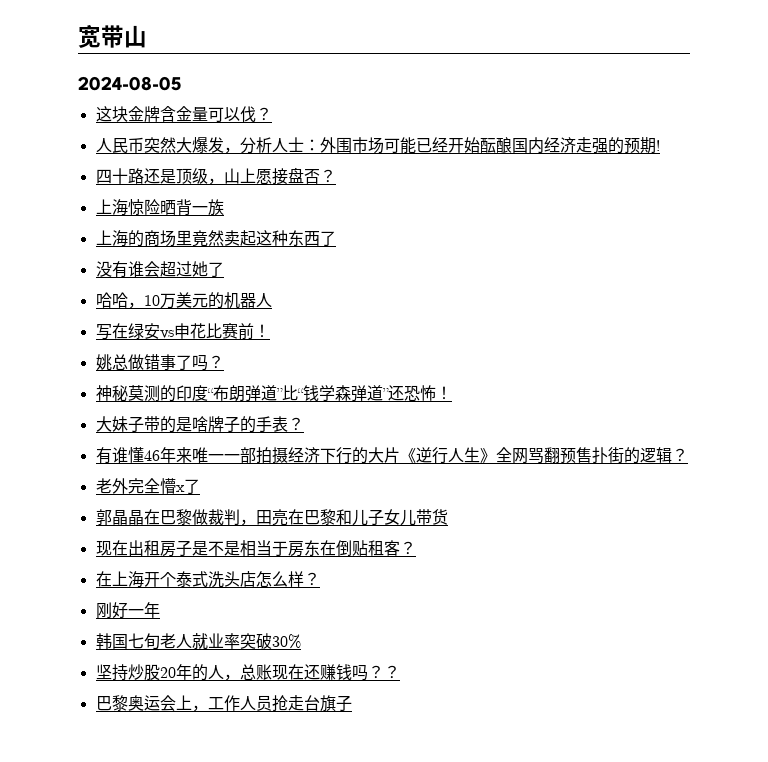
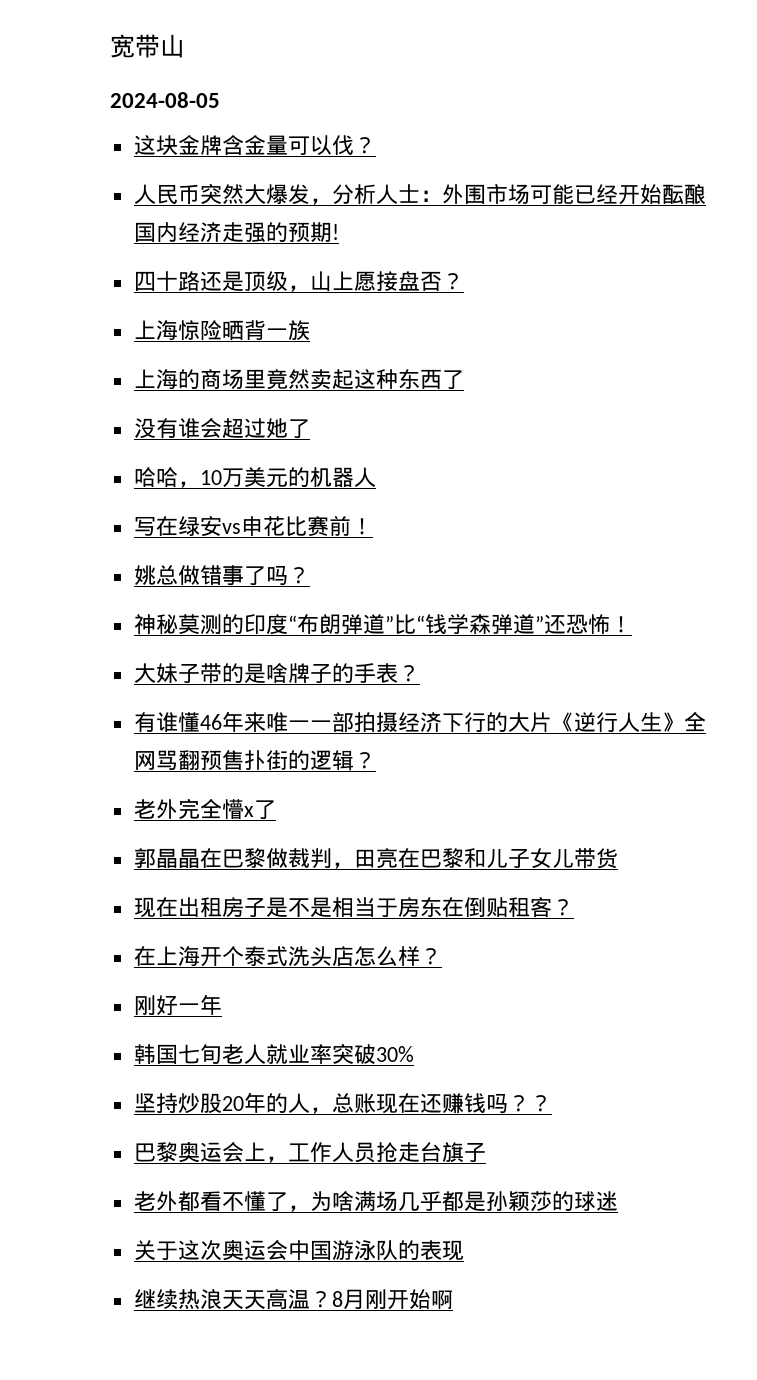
+ 老外都看不懂了，为啥满场几乎都是孙颖莎的球迷
+ 关于这次奥运会中国游泳队的表现
+ 继续热浪天天高温？8月刚开始啊

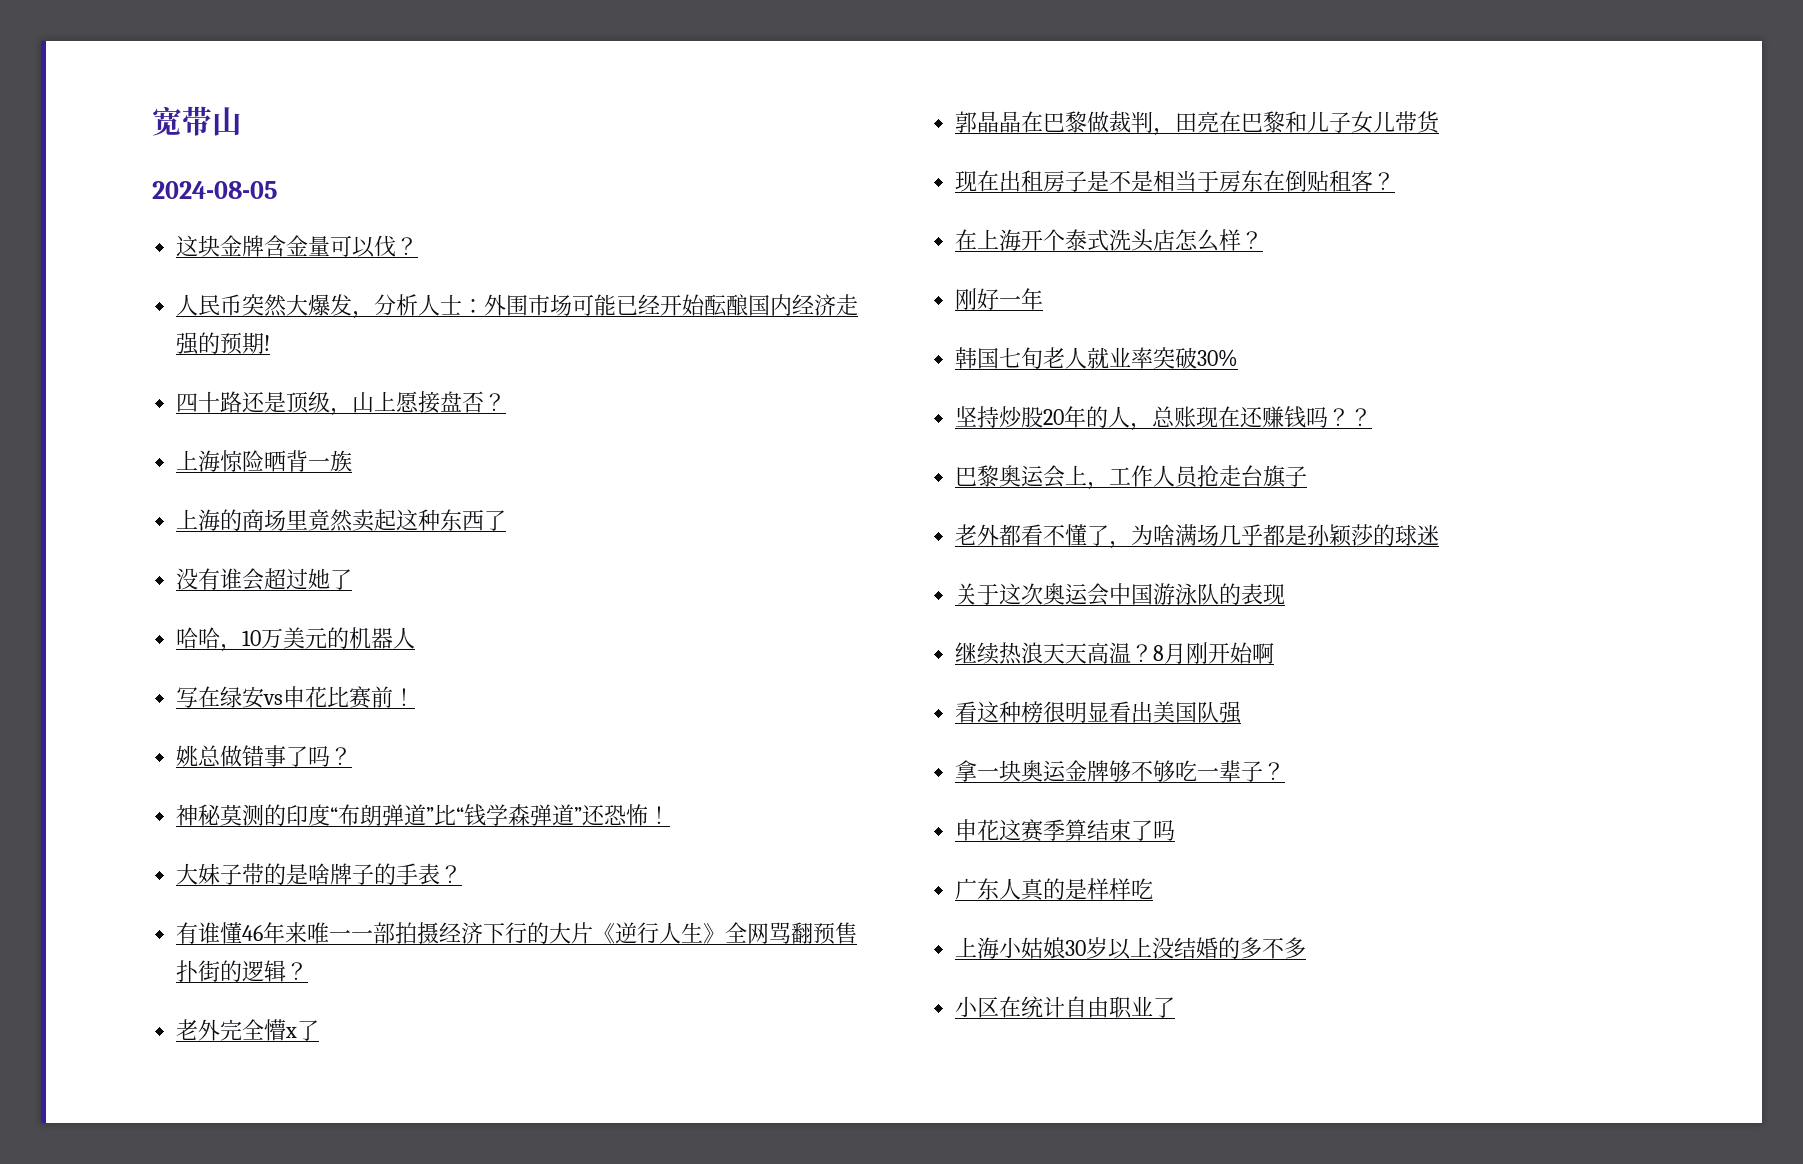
+ 看这种榜很明显看出美国队强
+ 拿一块奥运金牌够不够吃一辈子？
+ 申花这赛季算结束了吗
+ 广东人真的是样样吃
+ 上海小姑娘30岁以上没结婚的多不多
+ 小区在统计自由职业了

